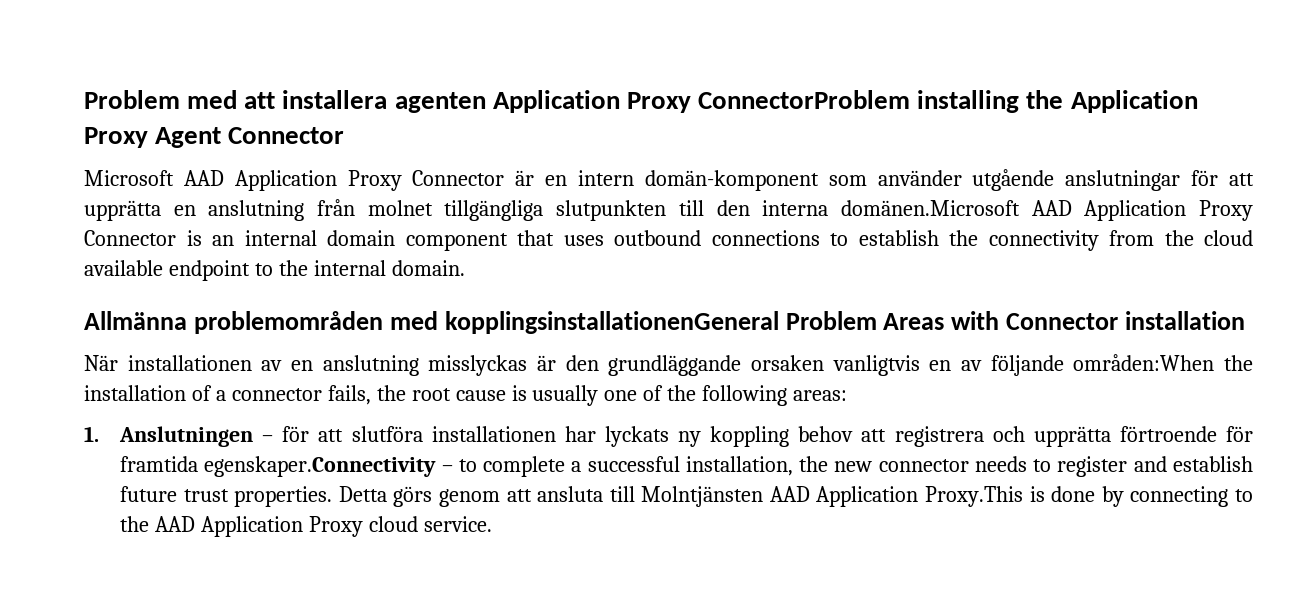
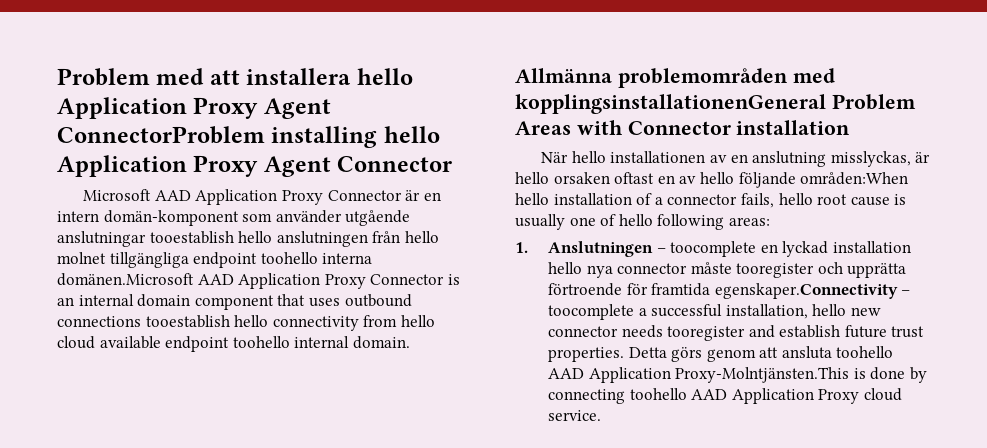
- Problem med att installera agenten Application Proxy ConnectorProblem installing the Application Proxy Agent Connector
+ Problem med att installera hello Application Proxy Agent ConnectorProblem installing hello Application Proxy Agent Connector
- Microsoft AAD Application Proxy Connector är en intern domän-komponent som använder utgående anslutningar för att upprätta en anslutning från molnet tillgängliga slutpunkten till den interna domänen.Microsoft AAD Application Proxy Connector is an internal domain component that uses outbound connections to establish the connectivity from the cloud available endpoint to the internal domain.
+ Microsoft AAD Application Proxy Connector är en intern domän-komponent som använder utgående anslutningar tooestablish hello anslutningen från hello molnet tillgängliga endpoint toohello interna domänen.Microsoft AAD Application Proxy Connector is an internal domain component that uses outbound connections tooestablish hello connectivity from hello cloud available endpoint toohello internal domain.
- När installationen av en anslutning misslyckas är den grundläggande orsaken vanligtvis en av följande områden:When the installation of a connector fails, the root cause is usually one of the following areas:
+ När hello installationen av en anslutning misslyckas, är hello orsaken oftast en av hello följande områden:When hello installation of a connector fails, hello root cause is usually one of hello following areas:
- 1. Anslutningen – för att slutföra installationen har lyckats ny koppling behov att registrera och upprätta förtroende för framtida egenskaper.Connectivity – to complete a successful installation, the new connector needs to register and establish future trust properties.
+ 1. Anslutningen – toocomplete en lyckad installation hello nya connector måste tooregister och upprätta förtroende för framtida egenskaper.Connectivity – toocomplete a successful installation, hello new connector needs tooregister and establish future trust properties.
- Detta görs genom att ansluta till Molntjänsten AAD Application Proxy.This is done by connecting to the AAD Application Proxy cloud service.
+ Detta görs genom att ansluta toohello AAD Application Proxy-Molntjänsten.This is done by connecting toohello AAD Application Proxy cloud service.

